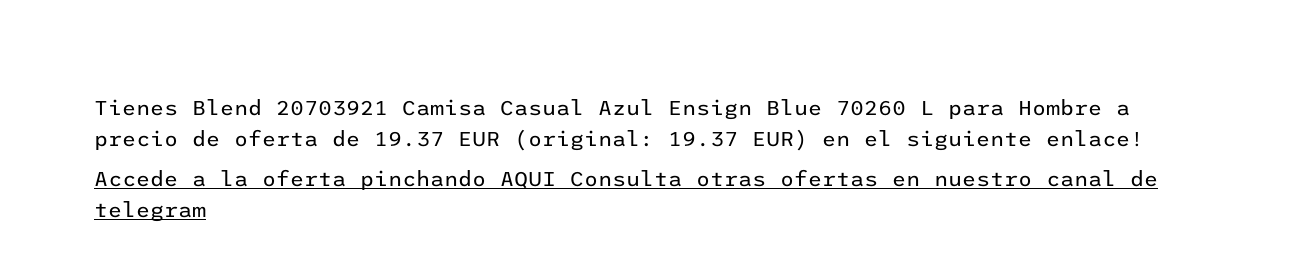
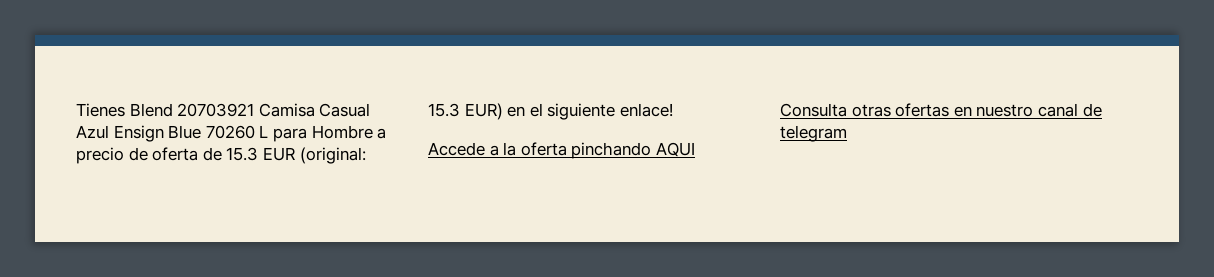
- Tienes Blend 20703921 Camisa Casual Azul Ensign Blue 70260 L para Hombre a precio de oferta de 19.37 EUR (original: 19.37 EUR) en el siguiente enlace!
+ Tienes Blend 20703921 Camisa Casual Azul Ensign Blue 70260 L para Hombre a precio de oferta de 15.3 EUR (original: 15.3 EUR) en el siguiente enlace!

